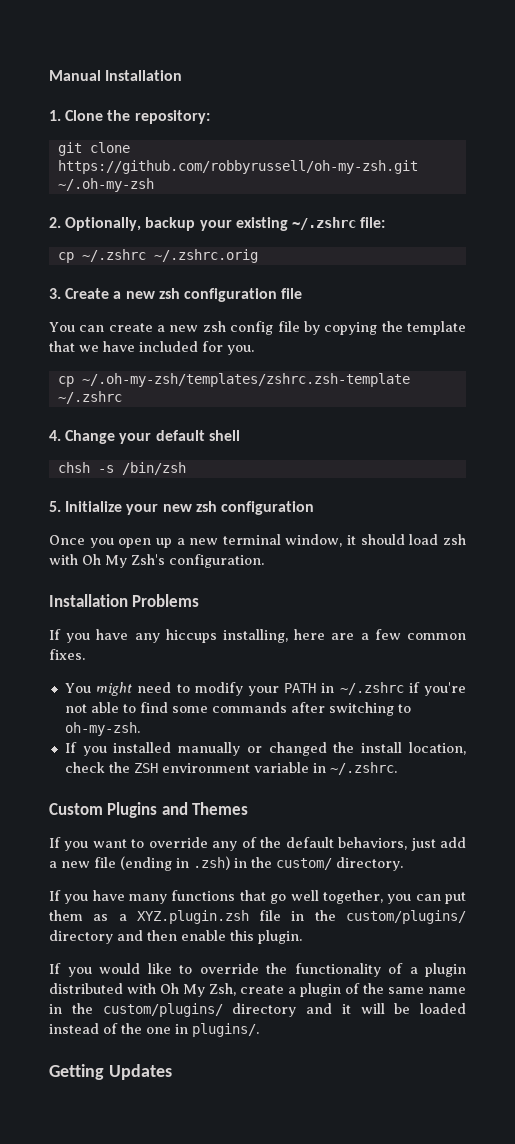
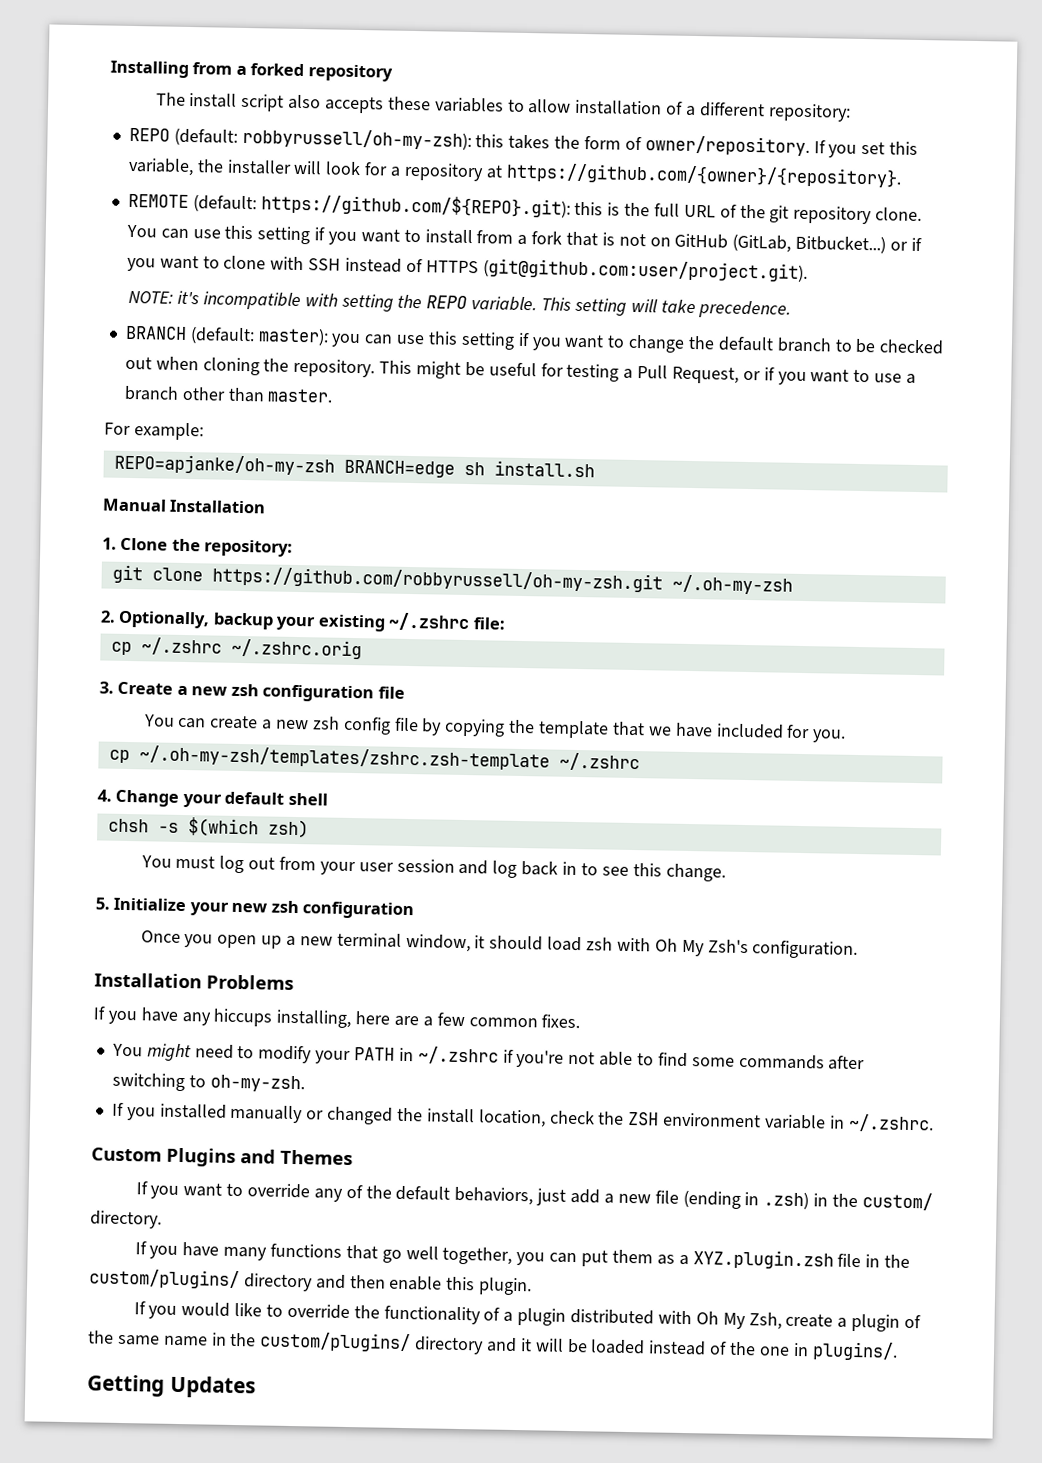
+ Installing from a forked repository
+ The install script also accepts these variables to allow installation of a different repository:
+ REPO (default: robbyrussell/oh-my-zsh): this takes the form of owner/repository. If you set this variable, the installer will look for a repository at https://github.com/{owner}/{repository}.
+ REMOTE (default: https://github.com/${REPO}.git): this is the full URL of the git repository clone. You can use this setting if you want to install from a fork that is not on GitHub (GitLab, Bitbucket...) or if you want to clone with SSH instead of HTTPS (git@github.com:user/project.git).
+ NOTE: it's incompatible with setting the REPO variable. This setting will take precedence.
+ BRANCH (default: master): you can use this setting if you want to change the default branch to be checked out when cloning the repository. This might be useful for testing a Pull Request, or if you want to use a branch other than master.
+ For example:
+ REPO=apjanke/oh-my-zsh BRANCH=edge sh install.sh
- chsh -s /bin/zsh
+ chsh -s $(which zsh)
+ You must log out from your user session and log back in to see this change.

